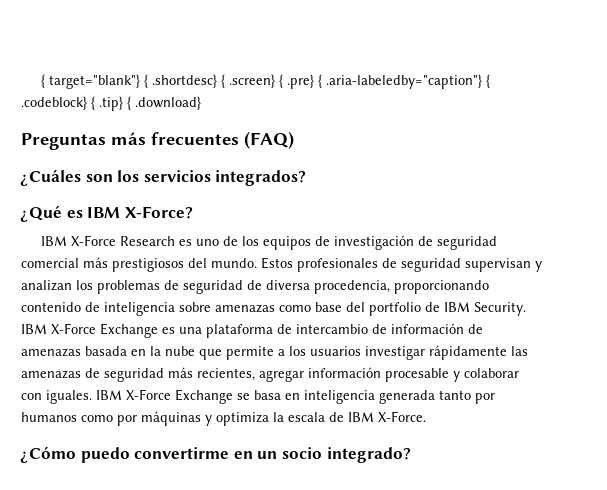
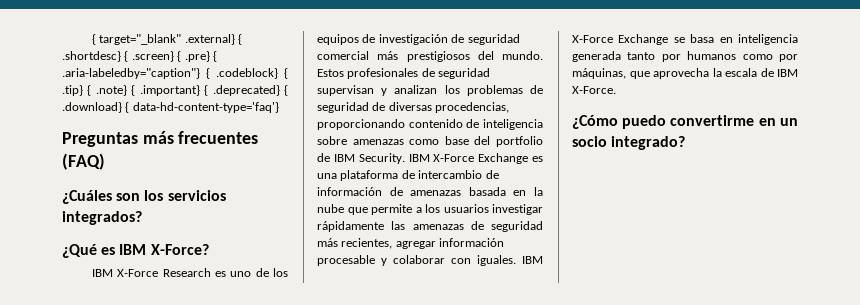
- { target="blank"} { .shortdesc} { .screen} { .pre} { .aria-labeledby="caption"} { .codeblock} { .tip} { .download}
+ { target="_blank" .external} { .shortdesc} { .screen} { .pre} { .aria-labeledby="caption"} { .codeblock} { .tip} { .note} { .important} { .deprecated} { .download} { data-hd-content-type='faq'}
- Estos profesionales de seguridad supervisan y analizan los problemas de seguridad de diversa procedencia, proporcionando contenido de inteligencia sobre amenazas como base del portfolio de IBM Security.
+ Estos profesionales de seguridad supervisan y analizan los problemas de seguridad de diversas procedencias, proporcionando contenido de inteligencia sobre amenazas como base del portfolio de IBM Security.
- IBM X-Force Exchange se basa en inteligencia generada tanto por humanos como por máquinas y optimiza la escala de IBM X-Force.
+ IBM X-Force Exchange se basa en inteligencia generada tanto por humanos como por máquinas, que aprovecha la escala de IBM X-Force.

